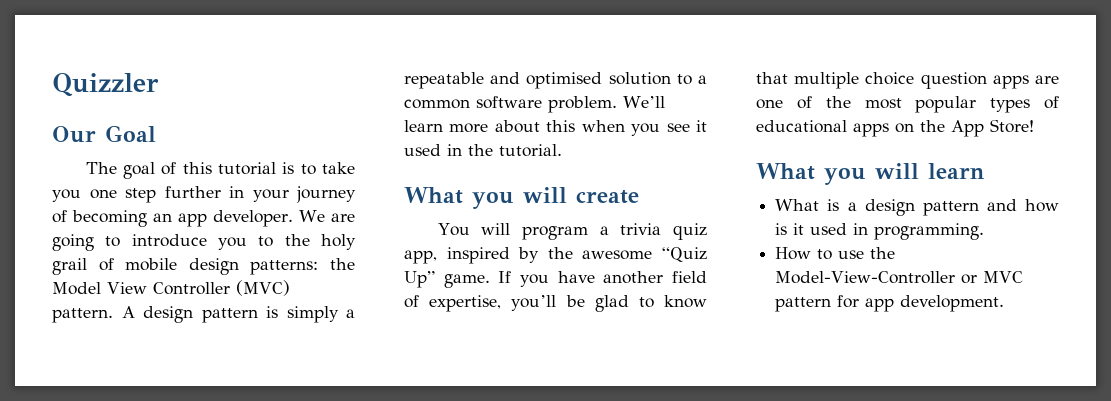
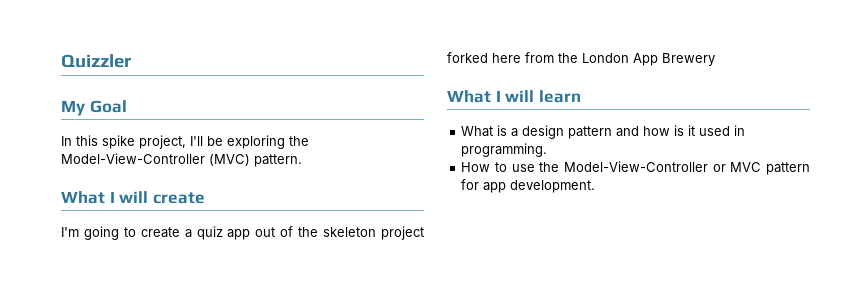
- Our Goal
+ My Goal
- The goal of this tutorial is to take you one step further in your journey of becoming an app developer. We are going to introduce you to the holy grail of mobile design patterns: the Model View Controller (MVC) pattern. A design pattern is simply a repeatable and optimised solution to a common software problem. We’ll learn more about this when you see it used in the tutorial.
- What you will create
+ In this spike project, I'll be exploring the Model-View-Controller (MVC) pattern.
+ What I will create
- You will program a trivia quiz app, inspired by the awesome “Quiz Up” game. If you have another field of expertise, you’ll be glad to know that multiple choice question apps are one of the most popular types of educational apps on the App Store!
- What you will learn
+ I'm going to create a quiz app out of the skeleton project forked here from the London App Brewery
+ What I will learn

